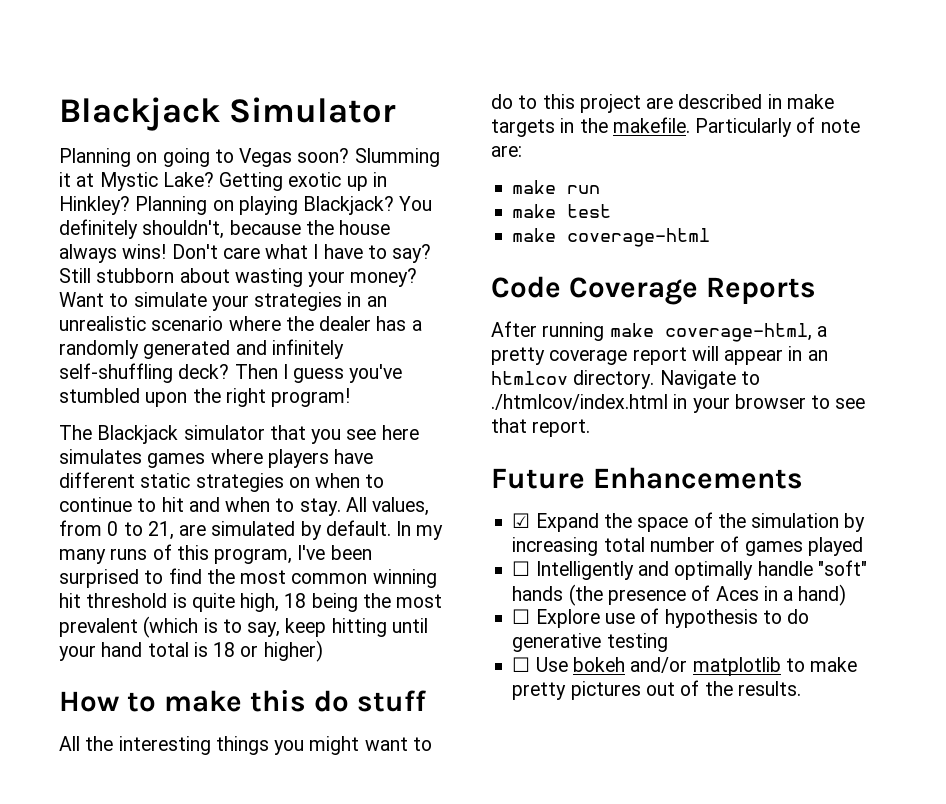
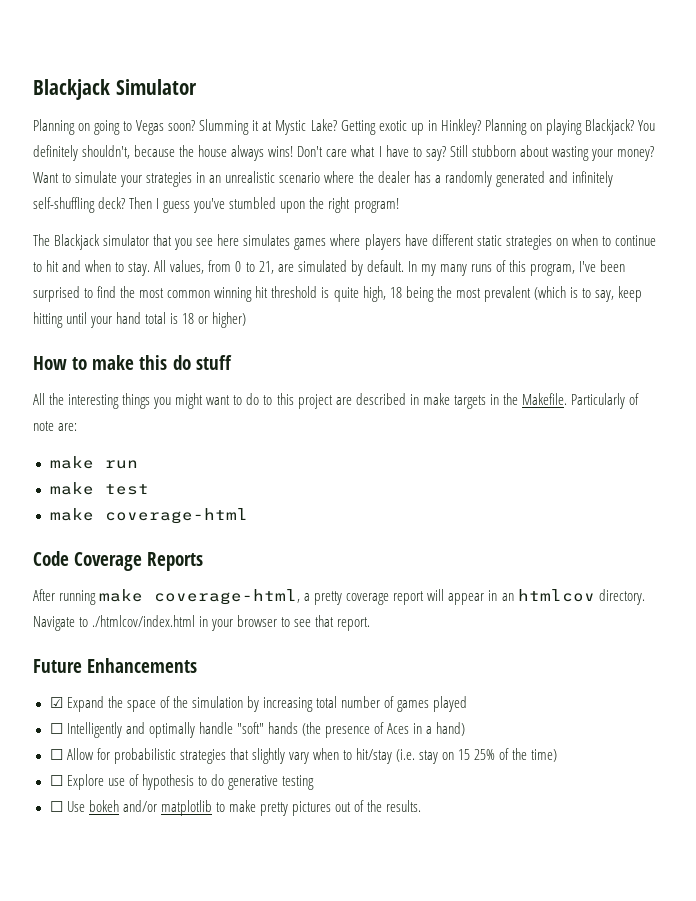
- All the interesting things you might want to do to this project are described in make targets in the makefile.
+ All the interesting things you might want to do to this project are described in make targets in the Makefile.
+ ☐ Allow for probabilistic strategies that slightly vary when to hit/stay (i.e. stay on 15 25% of the time)

